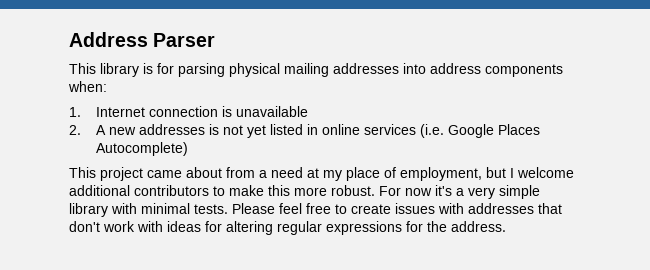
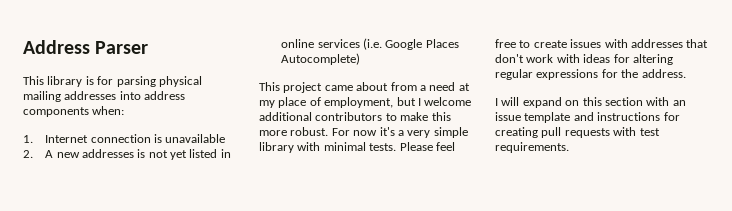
+ I will expand on this section with an issue template and instructions for creating pull requests with test requirements.

